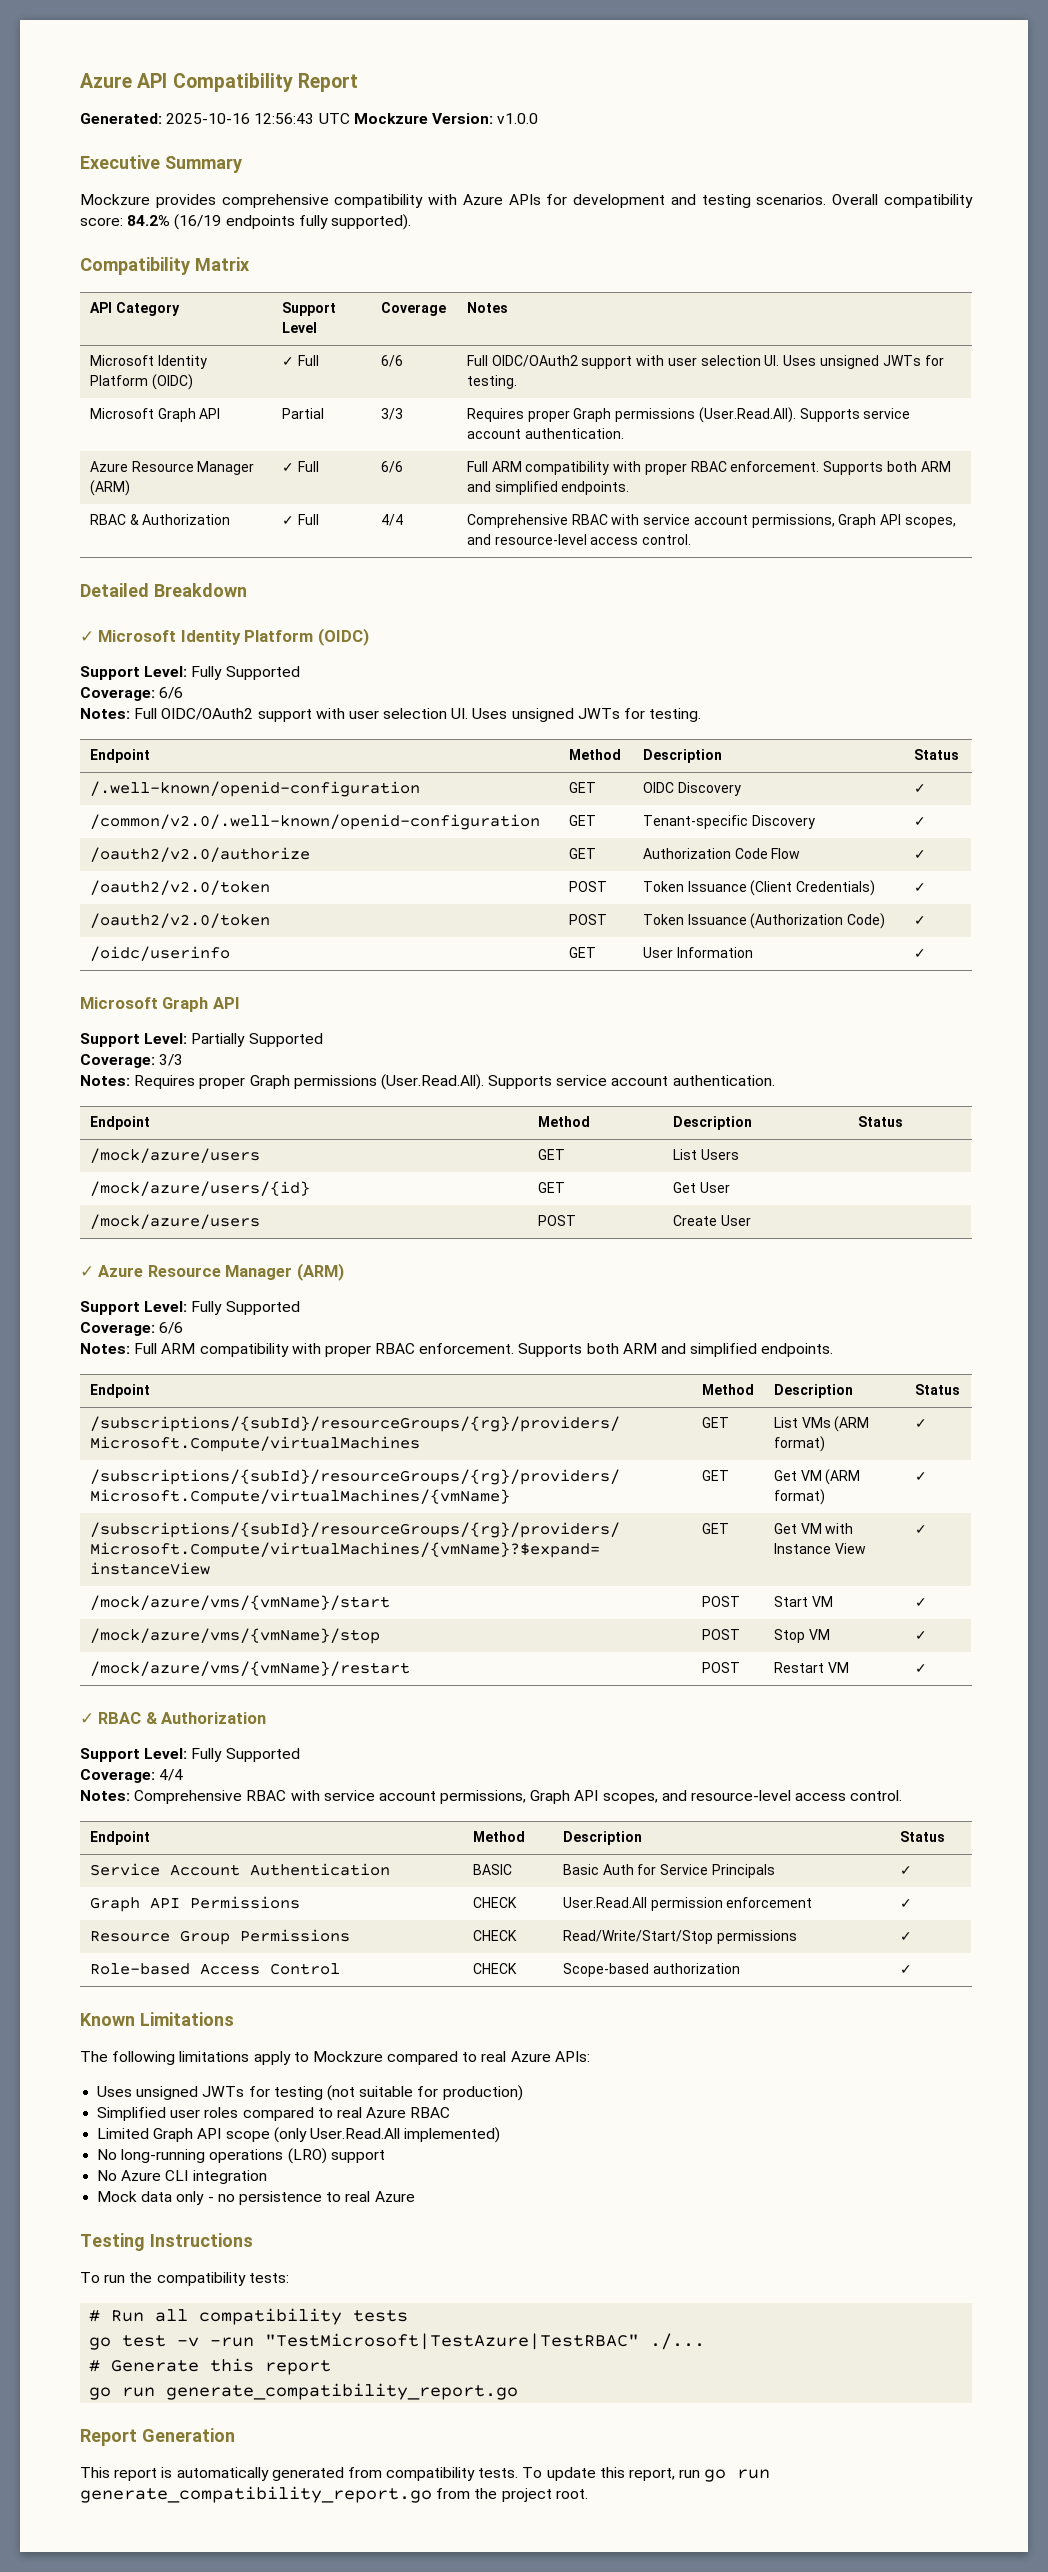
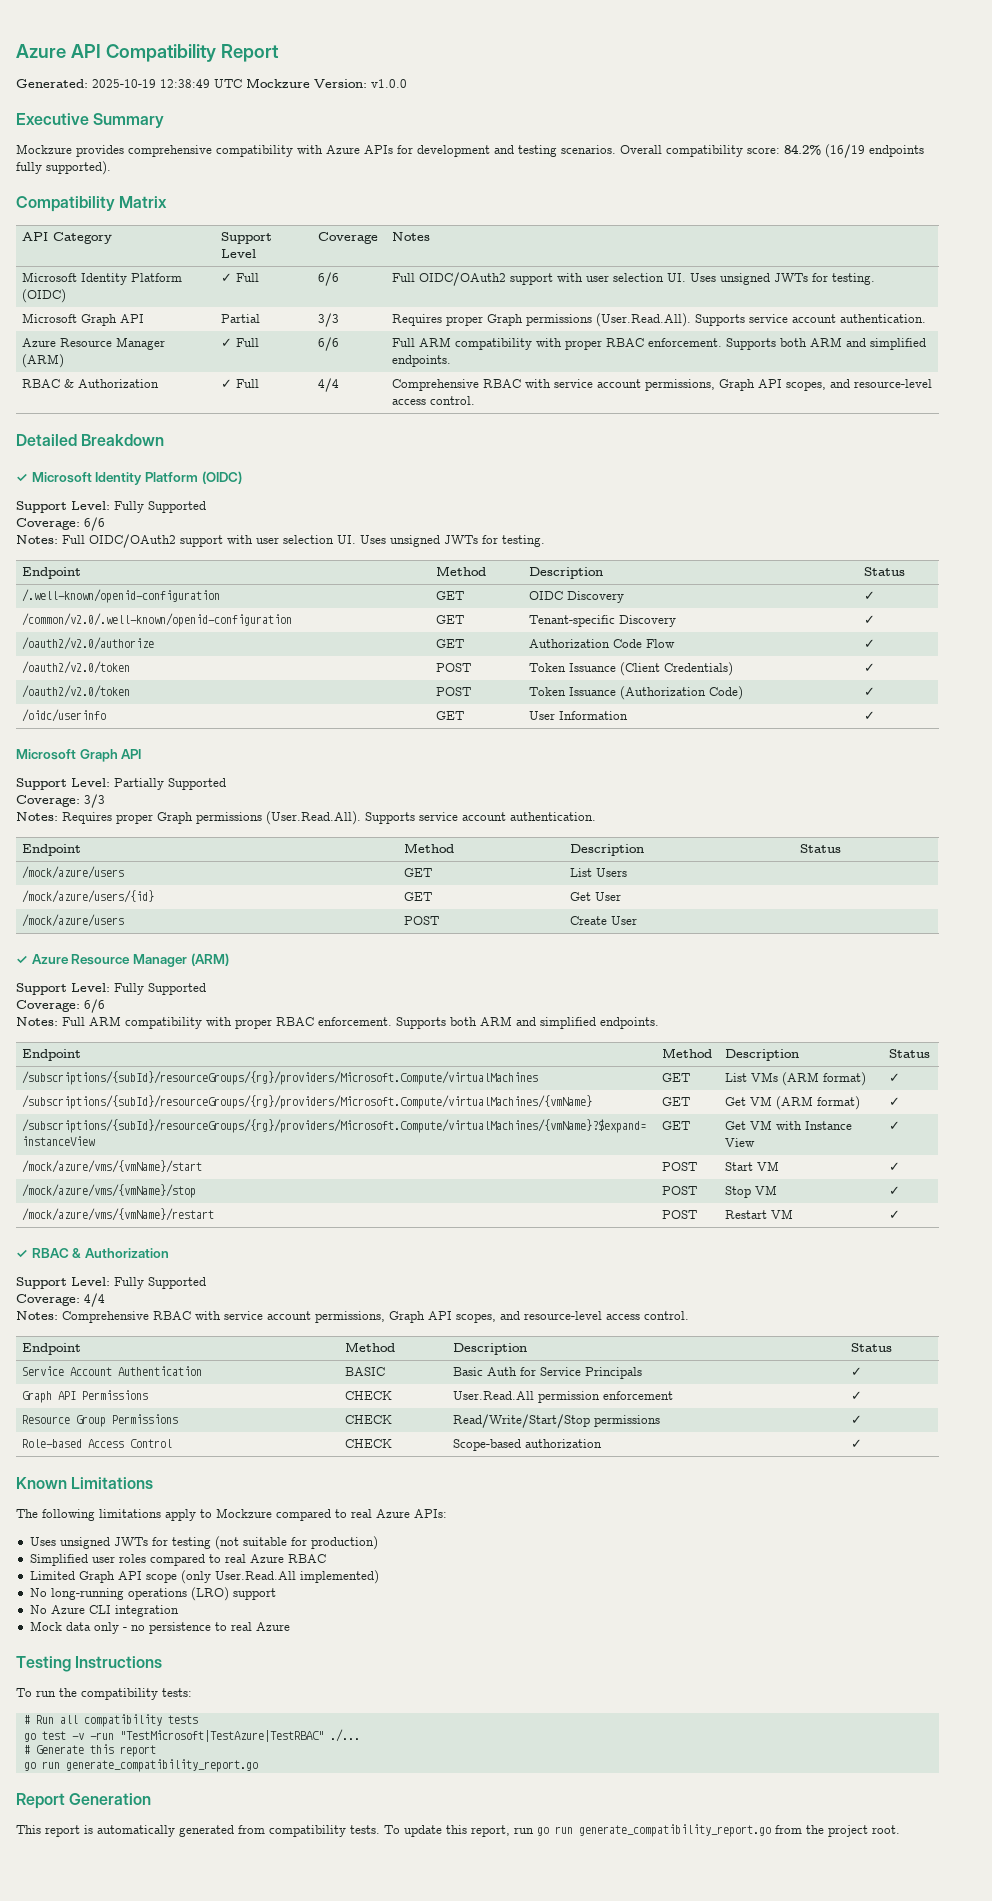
- Generated: 2025-10-16 12:56:43 UTC Mockzure Version: v1.0.0
+ Generated: 2025-10-19 12:38:49 UTC Mockzure Version: v1.0.0

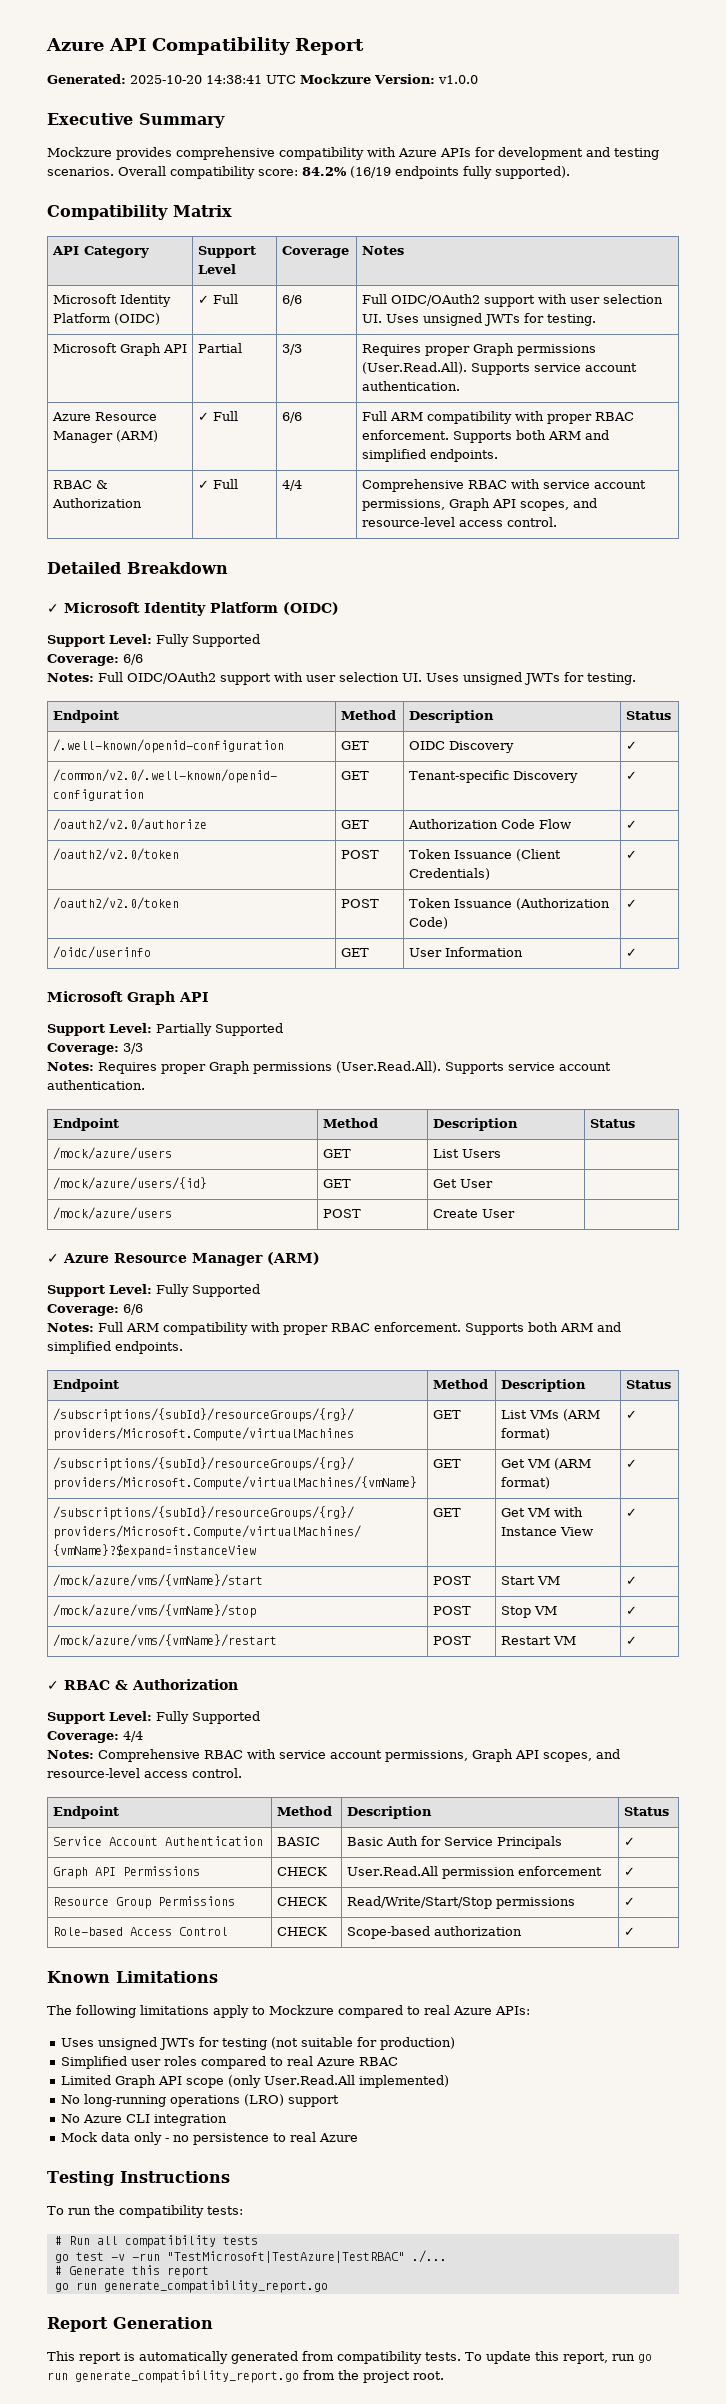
- Generated: 2025-10-19 12:38:49 UTC Mockzure Version: v1.0.0
+ Generated: 2025-10-20 14:38:41 UTC Mockzure Version: v1.0.0

